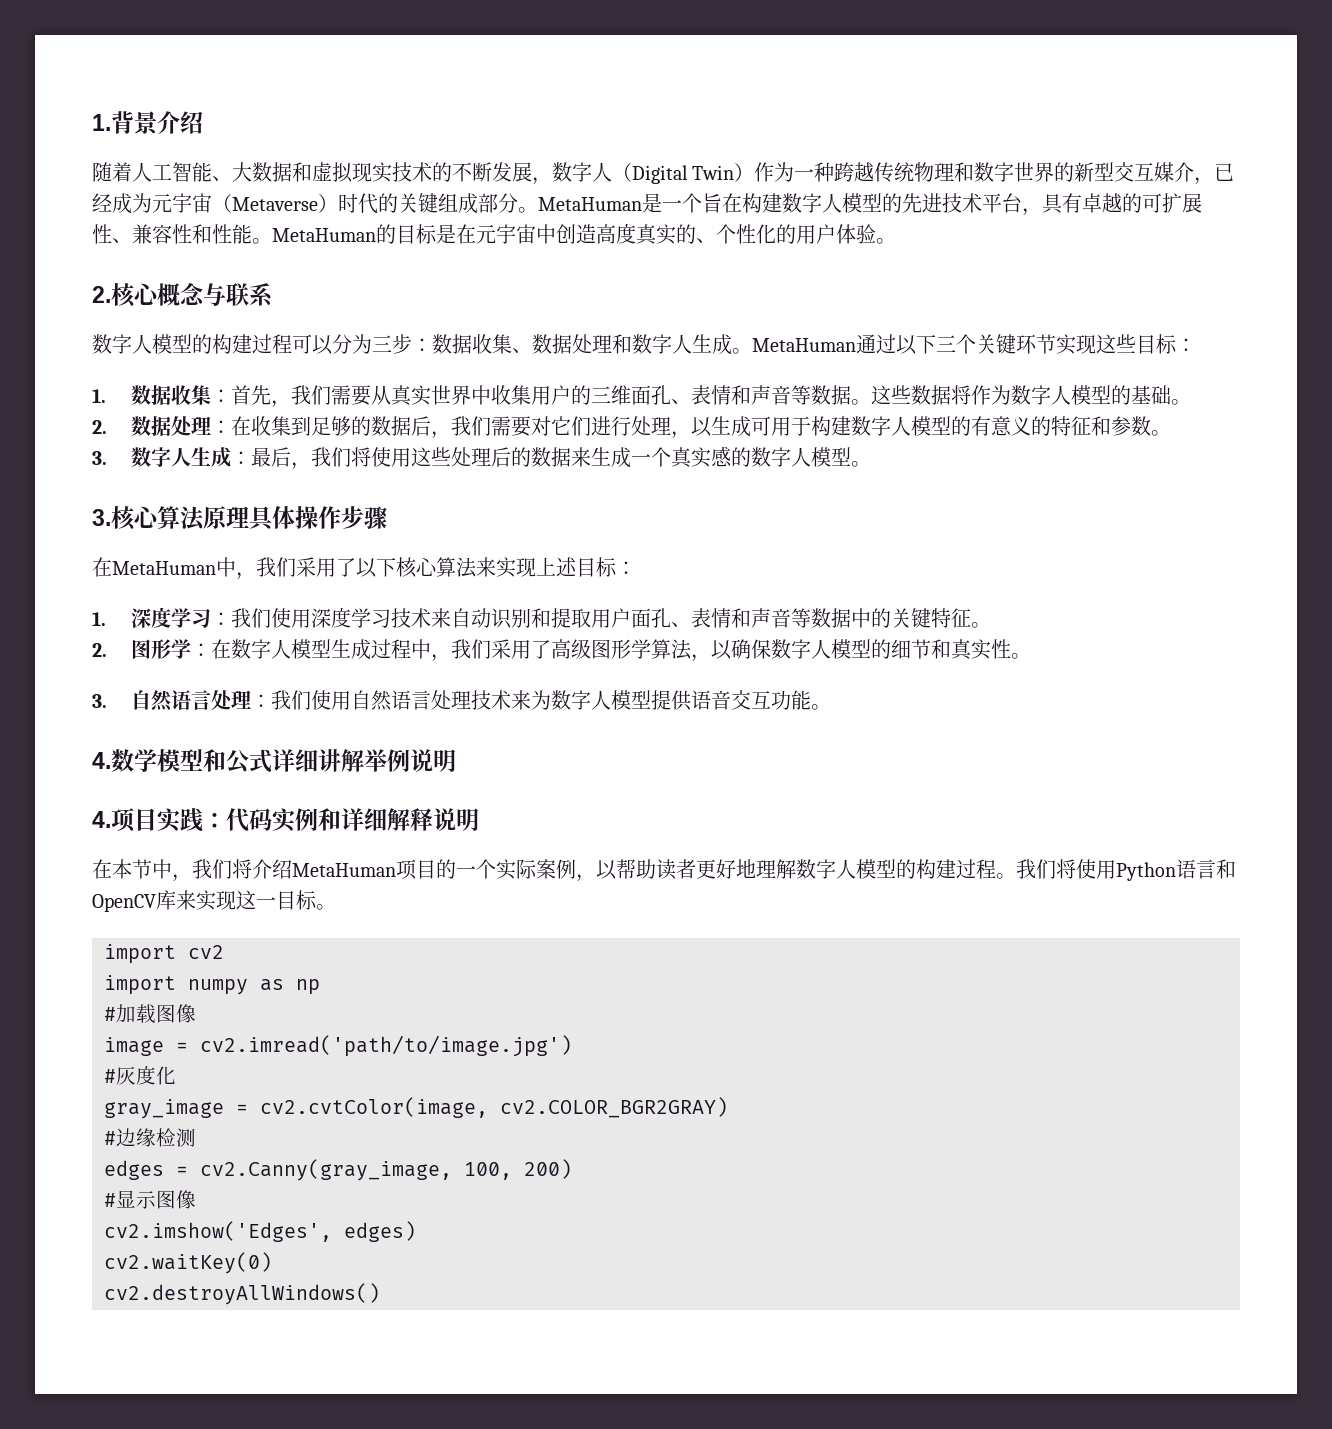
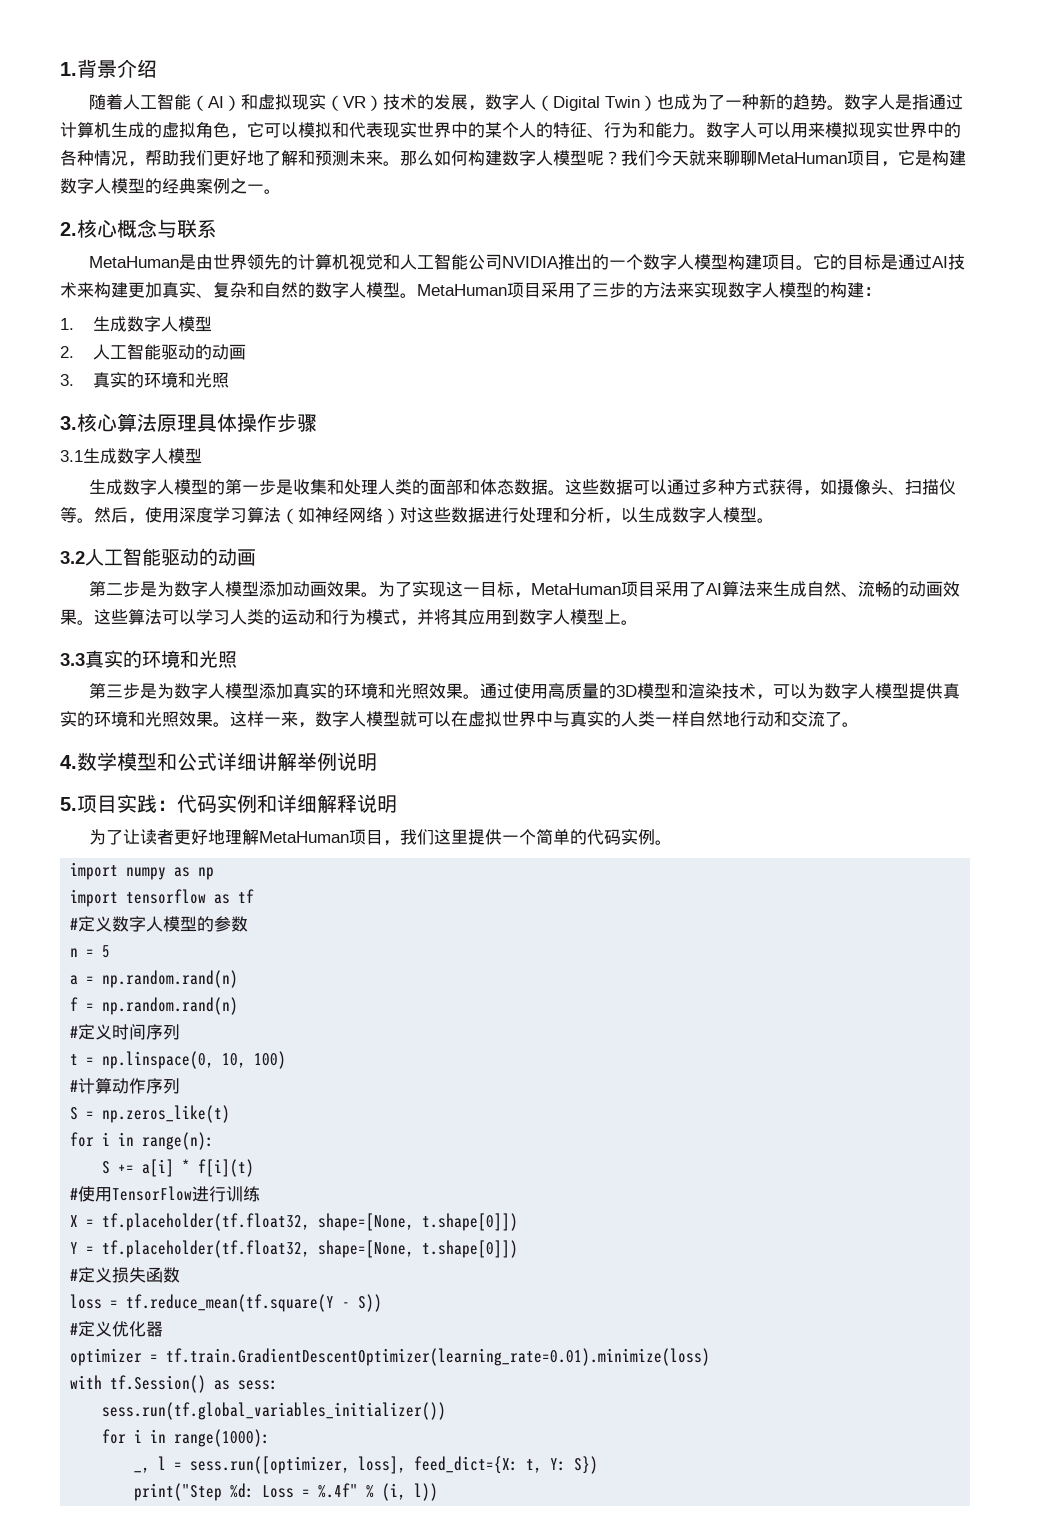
- 随着人工智能、大数据和虚拟现实技术的不断发展，数字人（Digital Twin）作为一种跨越传统物理和数字世界的新型交互媒介，已经成为元宇宙（Metaverse）时代的关键组成部分。MetaHuman是一个旨在构建数字人模型的先进技术平台，具有卓越的可扩展性、兼容性和性能。MetaHuman的目标是在元宇宙中创造高度真实的、个性化的用户体验。
+ 随着人工智能（AI）和虚拟现实（VR）技术的发展，数字人（Digital Twin）也成为了一种新的趋势。数字人是指通过计算机生成的虚拟角色，它可以模拟和代表现实世界中的某个人的特征、行为和能力。数字人可以用来模拟现实世界中的各种情况，帮助我们更好地了解和预测未来。那么如何构建数字人模型呢？我们今天就来聊聊MetaHuman项目，它是构建数字人模型的经典案例之一。
- 数字人模型的构建过程可以分为三步：数据收集、数据处理和数字人生成。MetaHuman通过以下三个关键环节实现这些目标：
- 1.数据收集：首先，我们需要从真实世界中收集用户的三维面孔、表情和声音等数据。这些数据将作为数字人模型的基础。
- 2.数据处理：在收集到足够的数据后，我们需要对它们进行处理，以生成可用于构建数字人模型的有意义的特征和参数。
- 3.数字人生成：最后，我们将使用这些处理后的数据来生成一个真实感的数字人模型。
+ MetaHuman是由世界领先的计算机视觉和人工智能公司NVIDIA推出的一个数字人模型构建项目。它的目标是通过AI技术来构建更加真实、复杂和自然的数字人模型。MetaHuman项目采用了三步的方法来实现数字人模型的构建：
+ 1.生成数字人模型
+ 2.人工智能驱动的动画
+ 3.真实的环境和光照
- 在MetaHuman中，我们采用了以下核心算法来实现上述目标：
- 1.深度学习：我们使用深度学习技术来自动识别和提取用户面孔、表情和声音等数据中的关键特征。
- 2.图形学：在数字人模型生成过程中，我们采用了高级图形学算法，以确保数字人模型的细节和真实性。
- 3.自然语言处理：我们使用自然语言处理技术来为数字人模型提供语音交互功能。
+ 3.1生成数字人模型
+ 生成数字人模型的第一步是收集和处理人类的面部和体态数据。这些数据可以通过多种方式获得，如摄像头、扫描仪等。然后，使用深度学习算法（如神经网络）对这些数据进行处理和分析，以生成数字人模型。
+ 3.2人工智能驱动的动画
+ 第二步是为数字人模型添加动画效果。为了实现这一目标，MetaHuman项目采用了AI算法来生成自然、流畅的动画效果。这些算法可以学习人类的运动和行为模式，并将其应用到数字人模型上。
+ 3.3真实的环境和光照
+ 第三步是为数字人模型添加真实的环境和光照效果。通过使用高质量的3D模型和渲染技术，可以为数字人模型提供真实的环境和光照效果。这样一来，数字人模型就可以在虚拟世界中与真实的人类一样自然地行动和交流了。
- 4.项目实践：代码实例和详细解释说明
+ 5.项目实践：代码实例和详细解释说明
- 在本节中，我们将介绍MetaHuman项目的一个实际案例，以帮助读者更好地理解数字人模型的构建过程。我们将使用Python语言和OpenCV库来实现这一目标。
- import cv2
+ 为了让读者更好地理解MetaHuman项目，我们这里提供一个简单的代码实例。
  import numpy as np
- #加载图像
- image = cv2.imread('path/to/image.jpg')
- #灰度化
- gray_image = cv2.cvtColor(image, cv2.COLOR_BGR2GRAY)
- #边缘检测
- edges = cv2.Canny(gray_image, 100, 200)
- #显示图像
- cv2.imshow('Edges', edges)
- cv2.waitKey(0)
- cv2.destroyAllWindows()
+ import tensorflow as tf
+ #定义数字人模型的参数
+ n = 5
+ a = np.random.rand(n)
+ f = np.random.rand(n)
+ #定义时间序列
+ t = np.linspace(0, 10, 100)
+ #计算动作序列
+ S = np.zeros_like(t)
+ for i in range(n):
+ S += a[i] * f[i](t)
+ #使用TensorFlow进行训练
+ X = tf.placeholder(tf.float32, shape=[None, t.shape[0]])
+ Y = tf.placeholder(tf.float32, shape=[None, t.shape[0]])
+ #定义损失函数
+ loss = tf.reduce_mean(tf.square(Y - S))
+ #定义优化器
+ optimizer = tf.train.GradientDescentOptimizer(learning_rate=0.01).minimize(loss)
+ with tf.Session() as sess:
+ sess.run(tf.global_variables_initializer())
+ for i in range(1000):
+ _, l = sess.run([optimizer, loss], feed_dict={X: t, Y: S})
+ print("Step %d: Loss = %.4f" % (i, l))

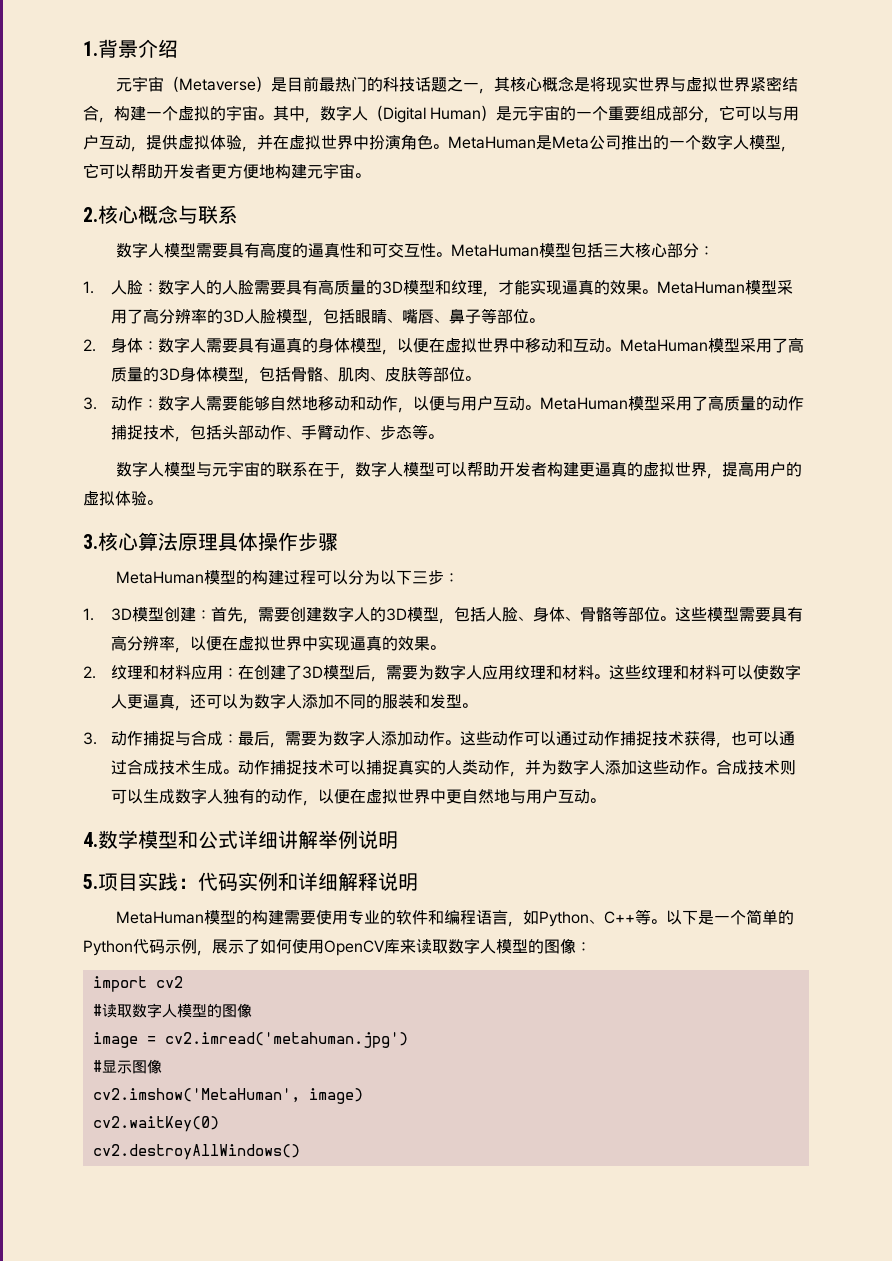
- 随着人工智能（AI）和虚拟现实（VR）技术的发展，数字人（Digital Twin）也成为了一种新的趋势。数字人是指通过计算机生成的虚拟角色，它可以模拟和代表现实世界中的某个人的特征、行为和能力。数字人可以用来模拟现实世界中的各种情况，帮助我们更好地了解和预测未来。那么如何构建数字人模型呢？我们今天就来聊聊MetaHuman项目，它是构建数字人模型的经典案例之一。
+ 元宇宙（Metaverse）是目前最热门的科技话题之一，其核心概念是将现实世界与虚拟世界紧密结合，构建一个虚拟的宇宙。其中，数字人（Digital Human）是元宇宙的一个重要组成部分，它可以与用户互动，提供虚拟体验，并在虚拟世界中扮演角色。MetaHuman是Meta公司推出的一个数字人模型，它可以帮助开发者更方便地构建元宇宙。
- MetaHuman是由世界领先的计算机视觉和人工智能公司NVIDIA推出的一个数字人模型构建项目。它的目标是通过AI技术来构建更加真实、复杂和自然的数字人模型。MetaHuman项目采用了三步的方法来实现数字人模型的构建：
- 1.生成数字人模型
- 2.人工智能驱动的动画
- 3.真实的环境和光照
+ 数字人模型需要具有高度的逼真性和可交互性。MetaHuman模型包括三大核心部分：
+ 1.人脸：数字人的人脸需要具有高质量的3D模型和纹理，才能实现逼真的效果。MetaHuman模型采用了高分辨率的3D人脸模型，包括眼睛、嘴唇、鼻子等部位。
+ 2.身体：数字人需要具有逼真的身体模型，以便在虚拟世界中移动和互动。MetaHuman模型采用了高质量的3D身体模型，包括骨骼、肌肉、皮肤等部位。
+ 3.动作：数字人需要能够自然地移动和动作，以便与用户互动。MetaHuman模型采用了高质量的动作捕捉技术，包括头部动作、手臂动作、步态等。
+ 数字人模型与元宇宙的联系在于，数字人模型可以帮助开发者构建更逼真的虚拟世界，提高用户的虚拟体验。
- 3.1生成数字人模型
- 生成数字人模型的第一步是收集和处理人类的面部和体态数据。这些数据可以通过多种方式获得，如摄像头、扫描仪等。然后，使用深度学习算法（如神经网络）对这些数据进行处理和分析，以生成数字人模型。
- 3.2人工智能驱动的动画
- 第二步是为数字人模型添加动画效果。为了实现这一目标，MetaHuman项目采用了AI算法来生成自然、流畅的动画效果。这些算法可以学习人类的运动和行为模式，并将其应用到数字人模型上。
- 3.3真实的环境和光照
- 第三步是为数字人模型添加真实的环境和光照效果。通过使用高质量的3D模型和渲染技术，可以为数字人模型提供真实的环境和光照效果。这样一来，数字人模型就可以在虚拟世界中与真实的人类一样自然地行动和交流了。
+ MetaHuman模型的构建过程可以分为以下三步：
+ 1. 3D模型创建：首先，需要创建数字人的3D模型，包括人脸、身体、骨骼等部位。这些模型需要具有高分辨率，以便在虚拟世界中实现逼真的效果。
+ 2.纹理和材料应用：在创建了3D模型后，需要为数字人应用纹理和材料。这些纹理和材料可以使数字人更逼真，还可以为数字人添加不同的服装和发型。
+ 3.动作捕捉与合成：最后，需要为数字人添加动作。这些动作可以通过动作捕捉技术获得，也可以通过合成技术生成。动作捕捉技术可以捕捉真实的人类动作，并为数字人添加这些动作。合成技术则可以生成数字人独有的动作，以便在虚拟世界中更自然地与用户互动。
- 为了让读者更好地理解MetaHuman项目，我们这里提供一个简单的代码实例。
- import numpy as np
- import tensorflow as tf
- #定义数字人模型的参数
- n = 5
- a = np.random.rand(n)
- f = np.random.rand(n)
- #定义时间序列
- t = np.linspace(0, 10, 100)
- #计算动作序列
- S = np.zeros_like(t)
- for i in range(n):
- S += a[i] * f[i](t)
- #使用TensorFlow进行训练
- X = tf.placeholder(tf.float32, shape=[None, t.shape[0]])
- Y = tf.placeholder(tf.float32, shape=[None, t.shape[0]])
- #定义损失函数
- loss = tf.reduce_mean(tf.square(Y - S))
- #定义优化器
- optimizer = tf.train.GradientDescentOptimizer(learning_rate=0.01).minimize(loss)
- with tf.Session() as sess:
- sess.run(tf.global_variables_initializer())
- for i in range(1000):
- _, l = sess.run([optimizer, loss], feed_dict={X: t, Y: S})
- print("Step %d: Loss = %.4f" % (i, l))
+ MetaHuman模型的构建需要使用专业的软件和编程语言，如Python、C++等。以下是一个简单的Python代码示例，展示了如何使用OpenCV库来读取数字人模型的图像：
+ import cv2
+ #读取数字人模型的图像
+ image = cv2.imread('metahuman.jpg')
+ #显示图像
+ cv2.imshow('MetaHuman', image)
+ cv2.waitKey(0)
+ cv2.destroyAllWindows()

